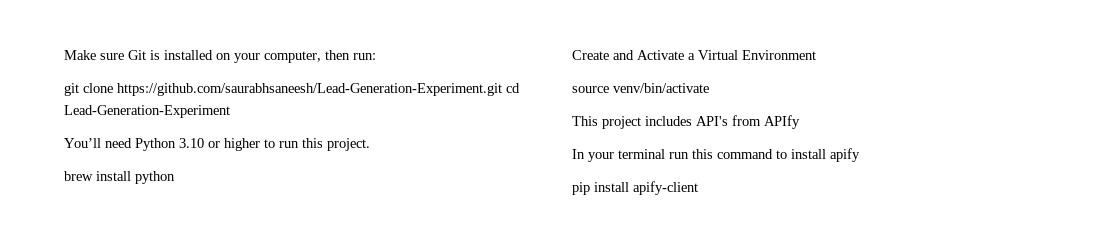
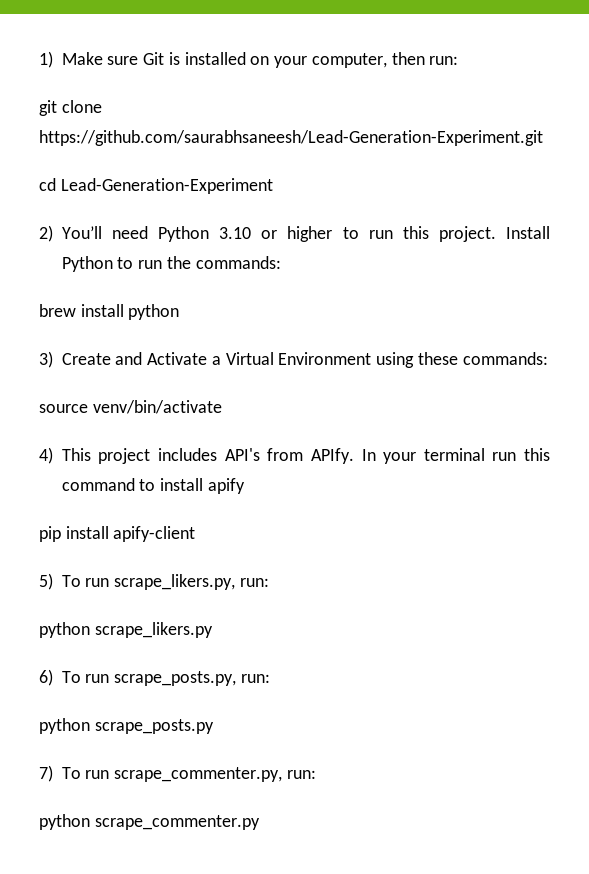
- Make sure Git is installed on your computer, then run:
+ 1) Make sure Git is installed on your computer, then run:
- git clone https://github.com/saurabhsaneesh/Lead-Generation-Experiment.git cd Lead-Generation-Experiment
+ git clone https://github.com/saurabhsaneesh/Lead-Generation-Experiment.git
+ cd Lead-Generation-Experiment
- You’ll need Python 3.10 or higher to run this project.
+ 2) You’ll need Python 3.10 or higher to run this project. Install Python to run the commands:
- Create and Activate a Virtual Environment
+ 3) Create and Activate a Virtual Environment using these commands:
- This project includes API's from APIfy
- In your terminal run this command to install apify
+ 4) This project includes API's from APIfy. In your terminal run this command to install apify
+ 5) To run scrape_likers.py, run:
+ python scrape_likers.py
+ 6) To run scrape_posts.py, run:
+ python scrape_posts.py
+ 7) To run scrape_commenter.py, run:
+ python scrape_commenter.py

